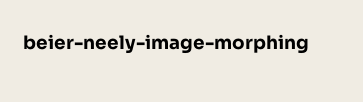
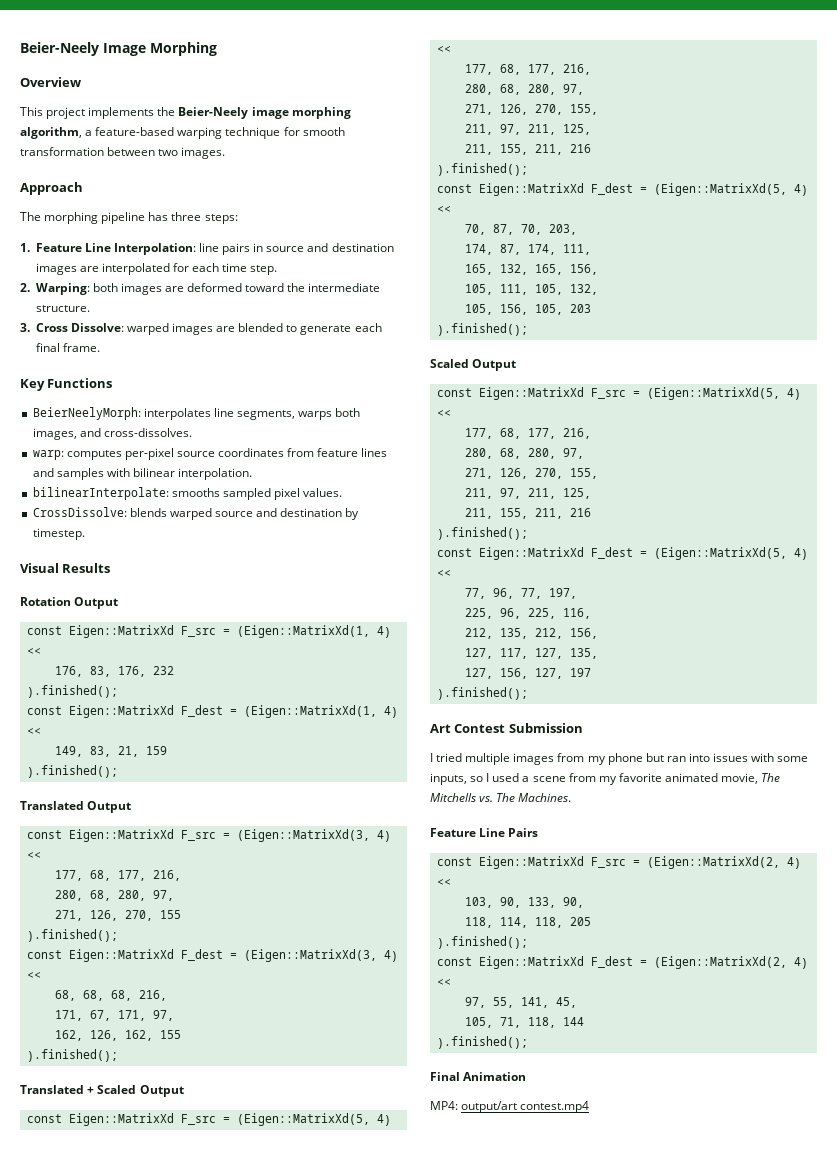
- beier-neely-image-morphing
+ Beier-Neely Image Morphing
+ Overview
+ This project implements the Beier-Neely image morphing algorithm, a feature-based warping technique for smooth transformation between two images.
+ Approach
+ The morphing pipeline has three steps:
+ 1. Feature Line Interpolation: line pairs in source and destination images are interpolated for each time step.
+ 2. Warping: both images are deformed toward the intermediate structure.
+ 3. Cross Dissolve: warped images are blended to generate each final frame.
+ Key Functions
+ BeierNeelyMorph: interpolates line segments, warps both images, and cross-dissolves.
+ warp: computes per-pixel source coordinates from feature lines and samples with bilinear interpolation.
+ bilinearInterpolate: smooths sampled pixel values.
+ CrossDissolve: blends warped source and destination by timestep.
+ Visual Results
+ Rotation Output
+ const Eigen::MatrixXd F_src = (Eigen::MatrixXd(1, 4) <<
+ 176, 83, 176, 232
+ ).finished();
+ const Eigen::MatrixXd F_dest = (Eigen::MatrixXd(1, 4) <<
+ 149, 83, 21, 159
+ ).finished();
+ Translated Output
+ const Eigen::MatrixXd F_src = (Eigen::MatrixXd(3, 4) <<
+ 177, 68, 177, 216,
+ 280, 68, 280, 97,
+ 271, 126, 270, 155
+ ).finished();
+ const Eigen::MatrixXd F_dest = (Eigen::MatrixXd(3, 4) <<
+ 68, 68, 68, 216,
+ 171, 67, 171, 97,
+ 162, 126, 162, 155
+ ).finished();
+ Translated + Scaled Output
+ const Eigen::MatrixXd F_src = (Eigen::MatrixXd(5, 4) <<
+ 177, 68, 177, 216,
+ 280, 68, 280, 97,
+ 271, 126, 270, 155,
+ 211, 97, 211, 125,
+ 211, 155, 211, 216
+ ).finished();
+ const Eigen::MatrixXd F_dest = (Eigen::MatrixXd(5, 4) <<
+ 70, 87, 70, 203,
+ 174, 87, 174, 111,
+ 165, 132, 165, 156,
+ 105, 111, 105, 132,
+ 105, 156, 105, 203
+ ).finished();
+ Scaled Output
+ const Eigen::MatrixXd F_src = (Eigen::MatrixXd(5, 4) <<
+ 177, 68, 177, 216,
+ 280, 68, 280, 97,
+ 271, 126, 270, 155,
+ 211, 97, 211, 125,
+ 211, 155, 211, 216
+ ).finished();
+ const Eigen::MatrixXd F_dest = (Eigen::MatrixXd(5, 4) <<
+ 77, 96, 77, 197,
+ 225, 96, 225, 116,
+ 212, 135, 212, 156,
+ 127, 117, 127, 135,
+ 127, 156, 127, 197
+ ).finished();
+ Art Contest Submission
+ I tried multiple images from my phone but ran into issues with some inputs, so I used a scene from my favorite animated movie, The Mitchells vs. The Machines.
+ Feature Line Pairs
+ const Eigen::MatrixXd F_src = (Eigen::MatrixXd(2, 4) <<
+ 103, 90, 133, 90,
+ 118, 114, 118, 205
+ ).finished();
+ const Eigen::MatrixXd F_dest = (Eigen::MatrixXd(2, 4) <<
+ 97, 55, 141, 45,
+ 105, 71, 118, 144
+ ).finished();
+ Final Animation
+ MP4: output/art contest.mp4

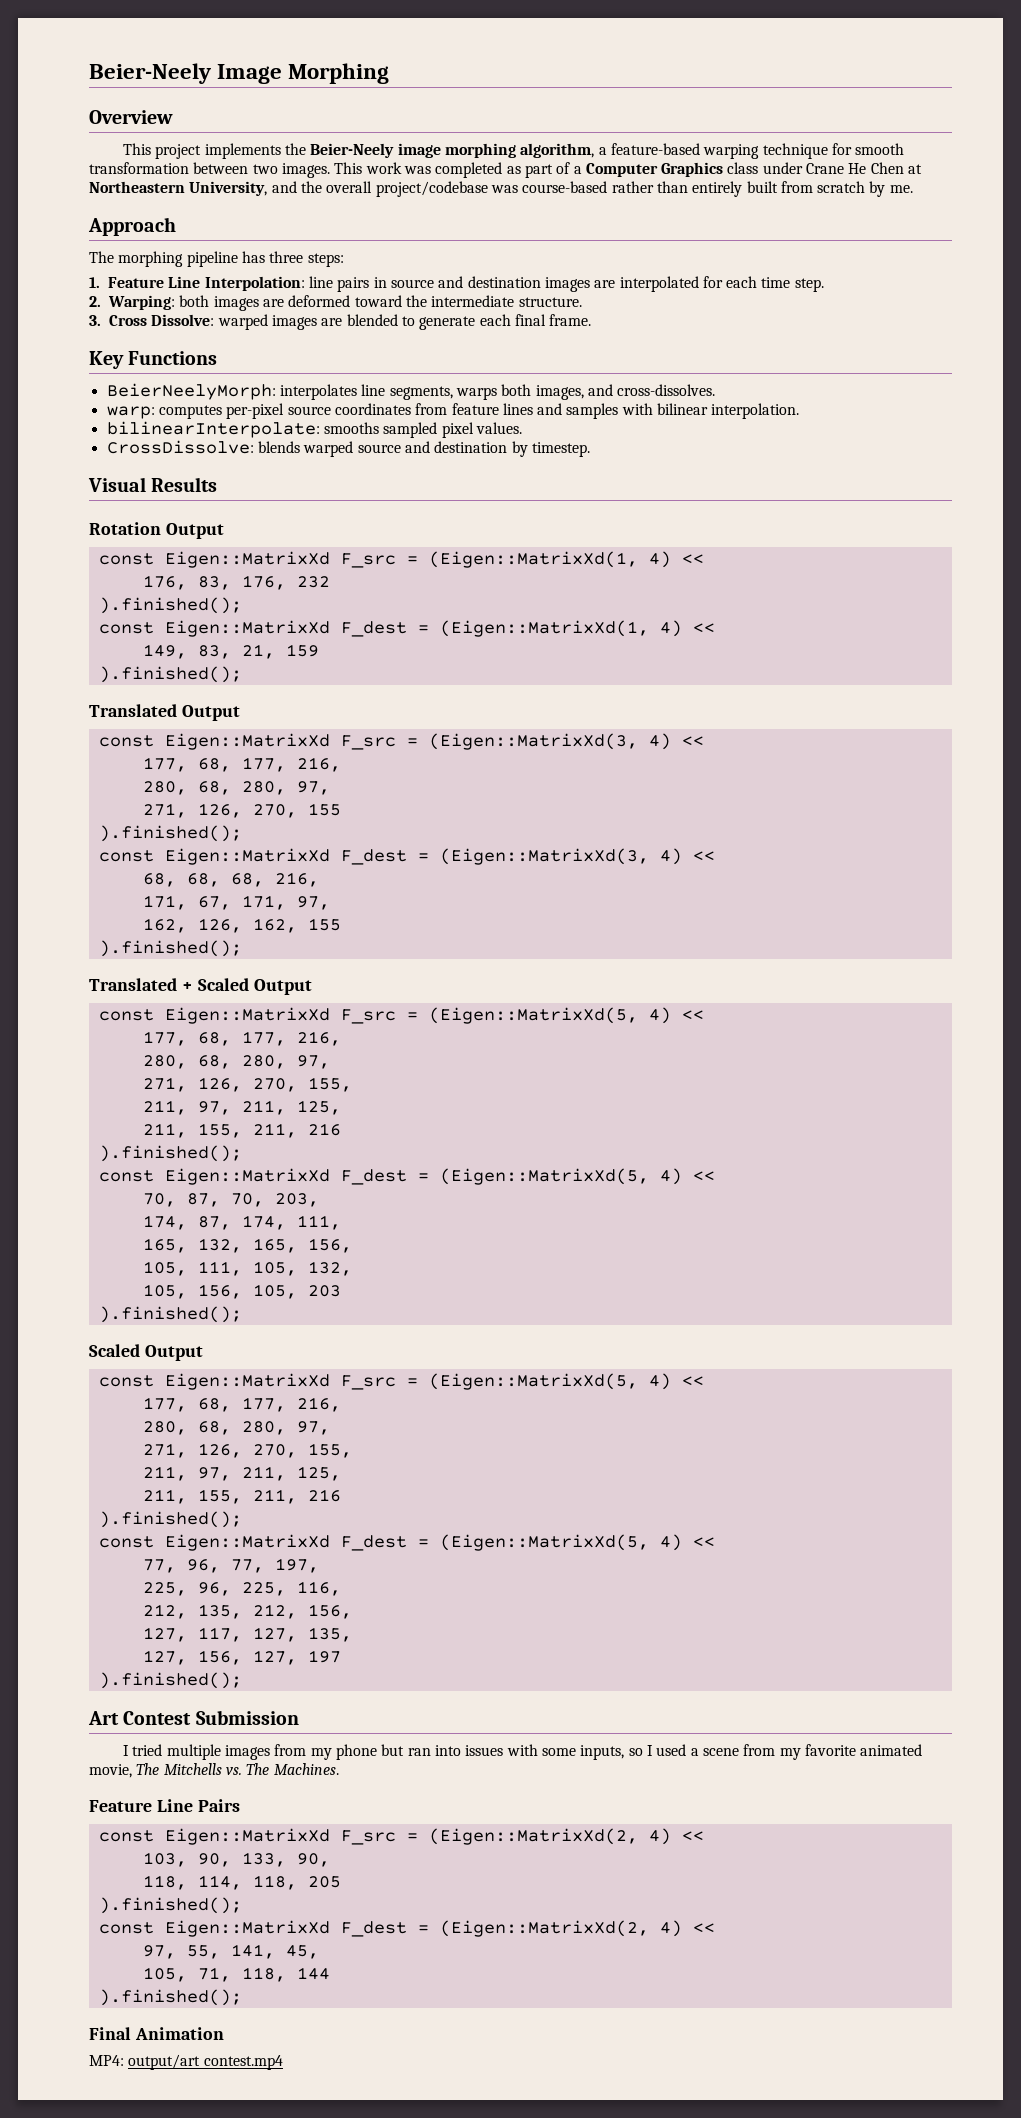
+ This work was completed as part of a Computer Graphics class under Crane He Chen at Northeastern University, and the overall project/codebase was course-based rather than entirely built from scratch by me.

